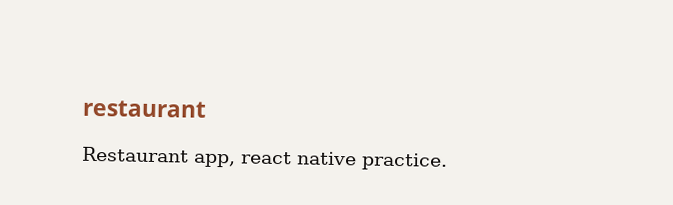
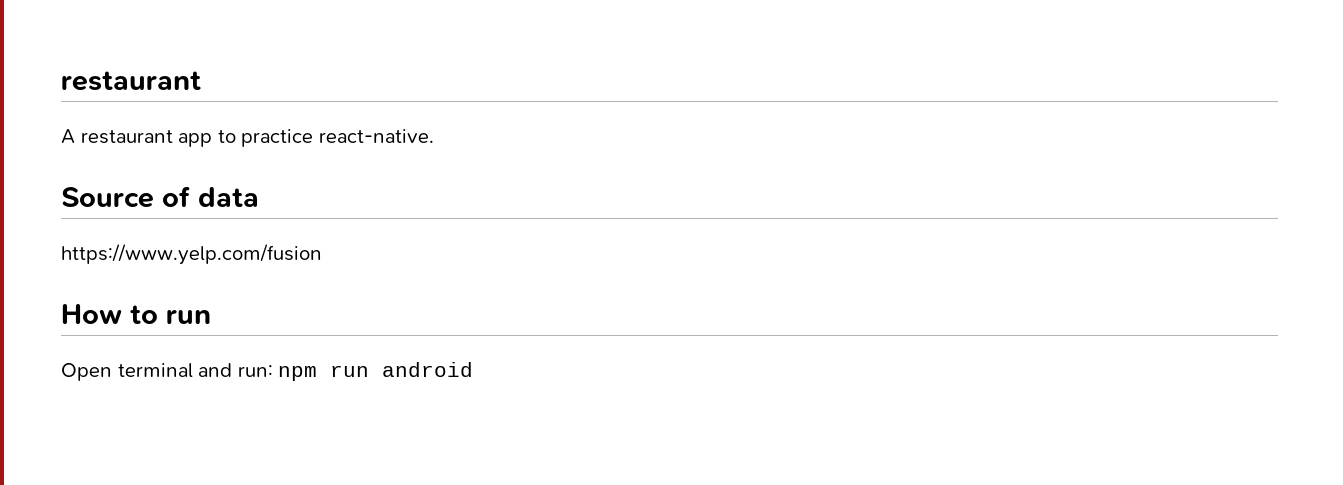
- Restaurant app, react native practice.
+ A restaurant app to practice react-native.
+ Source of data
+ https://www.yelp.com/fusion
+ How to run
+ Open terminal and run: npm run android

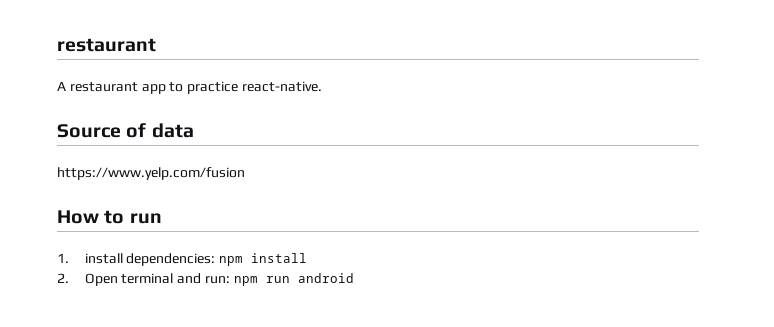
- Open terminal and run: npm run android
+ 1. install dependencies: npm install
+ 2. Open terminal and run: npm run android

